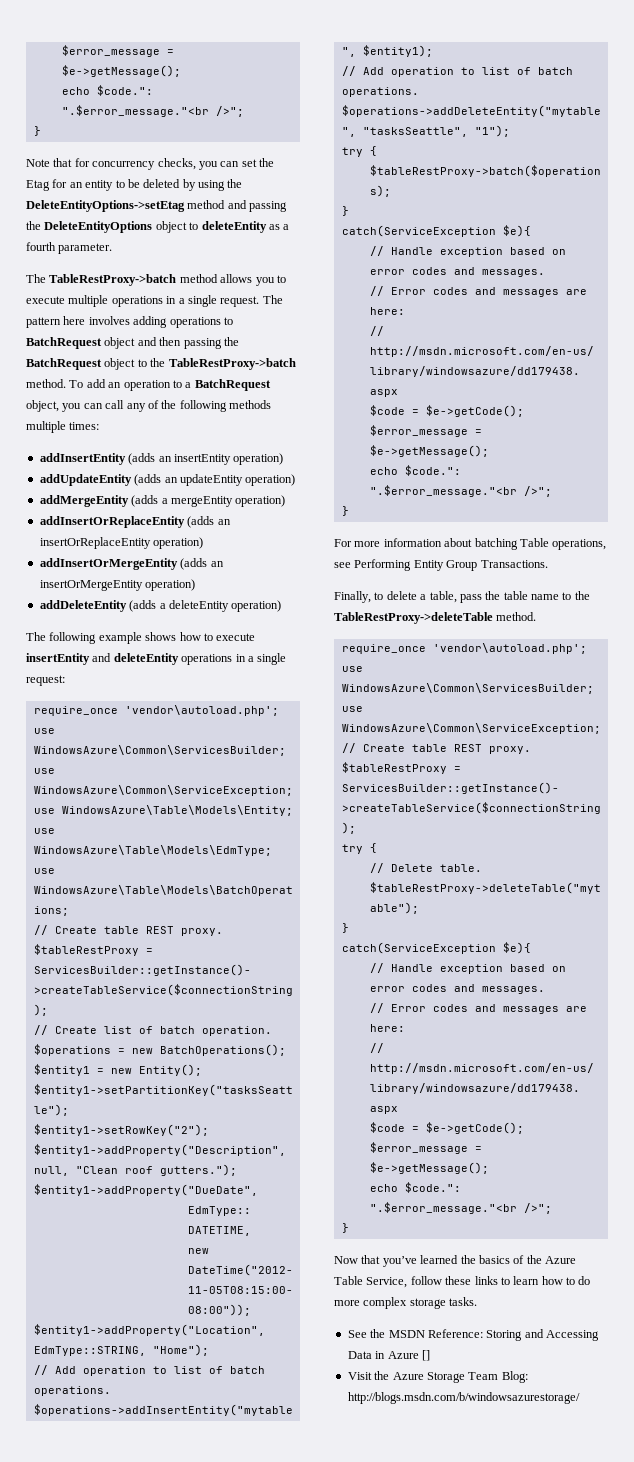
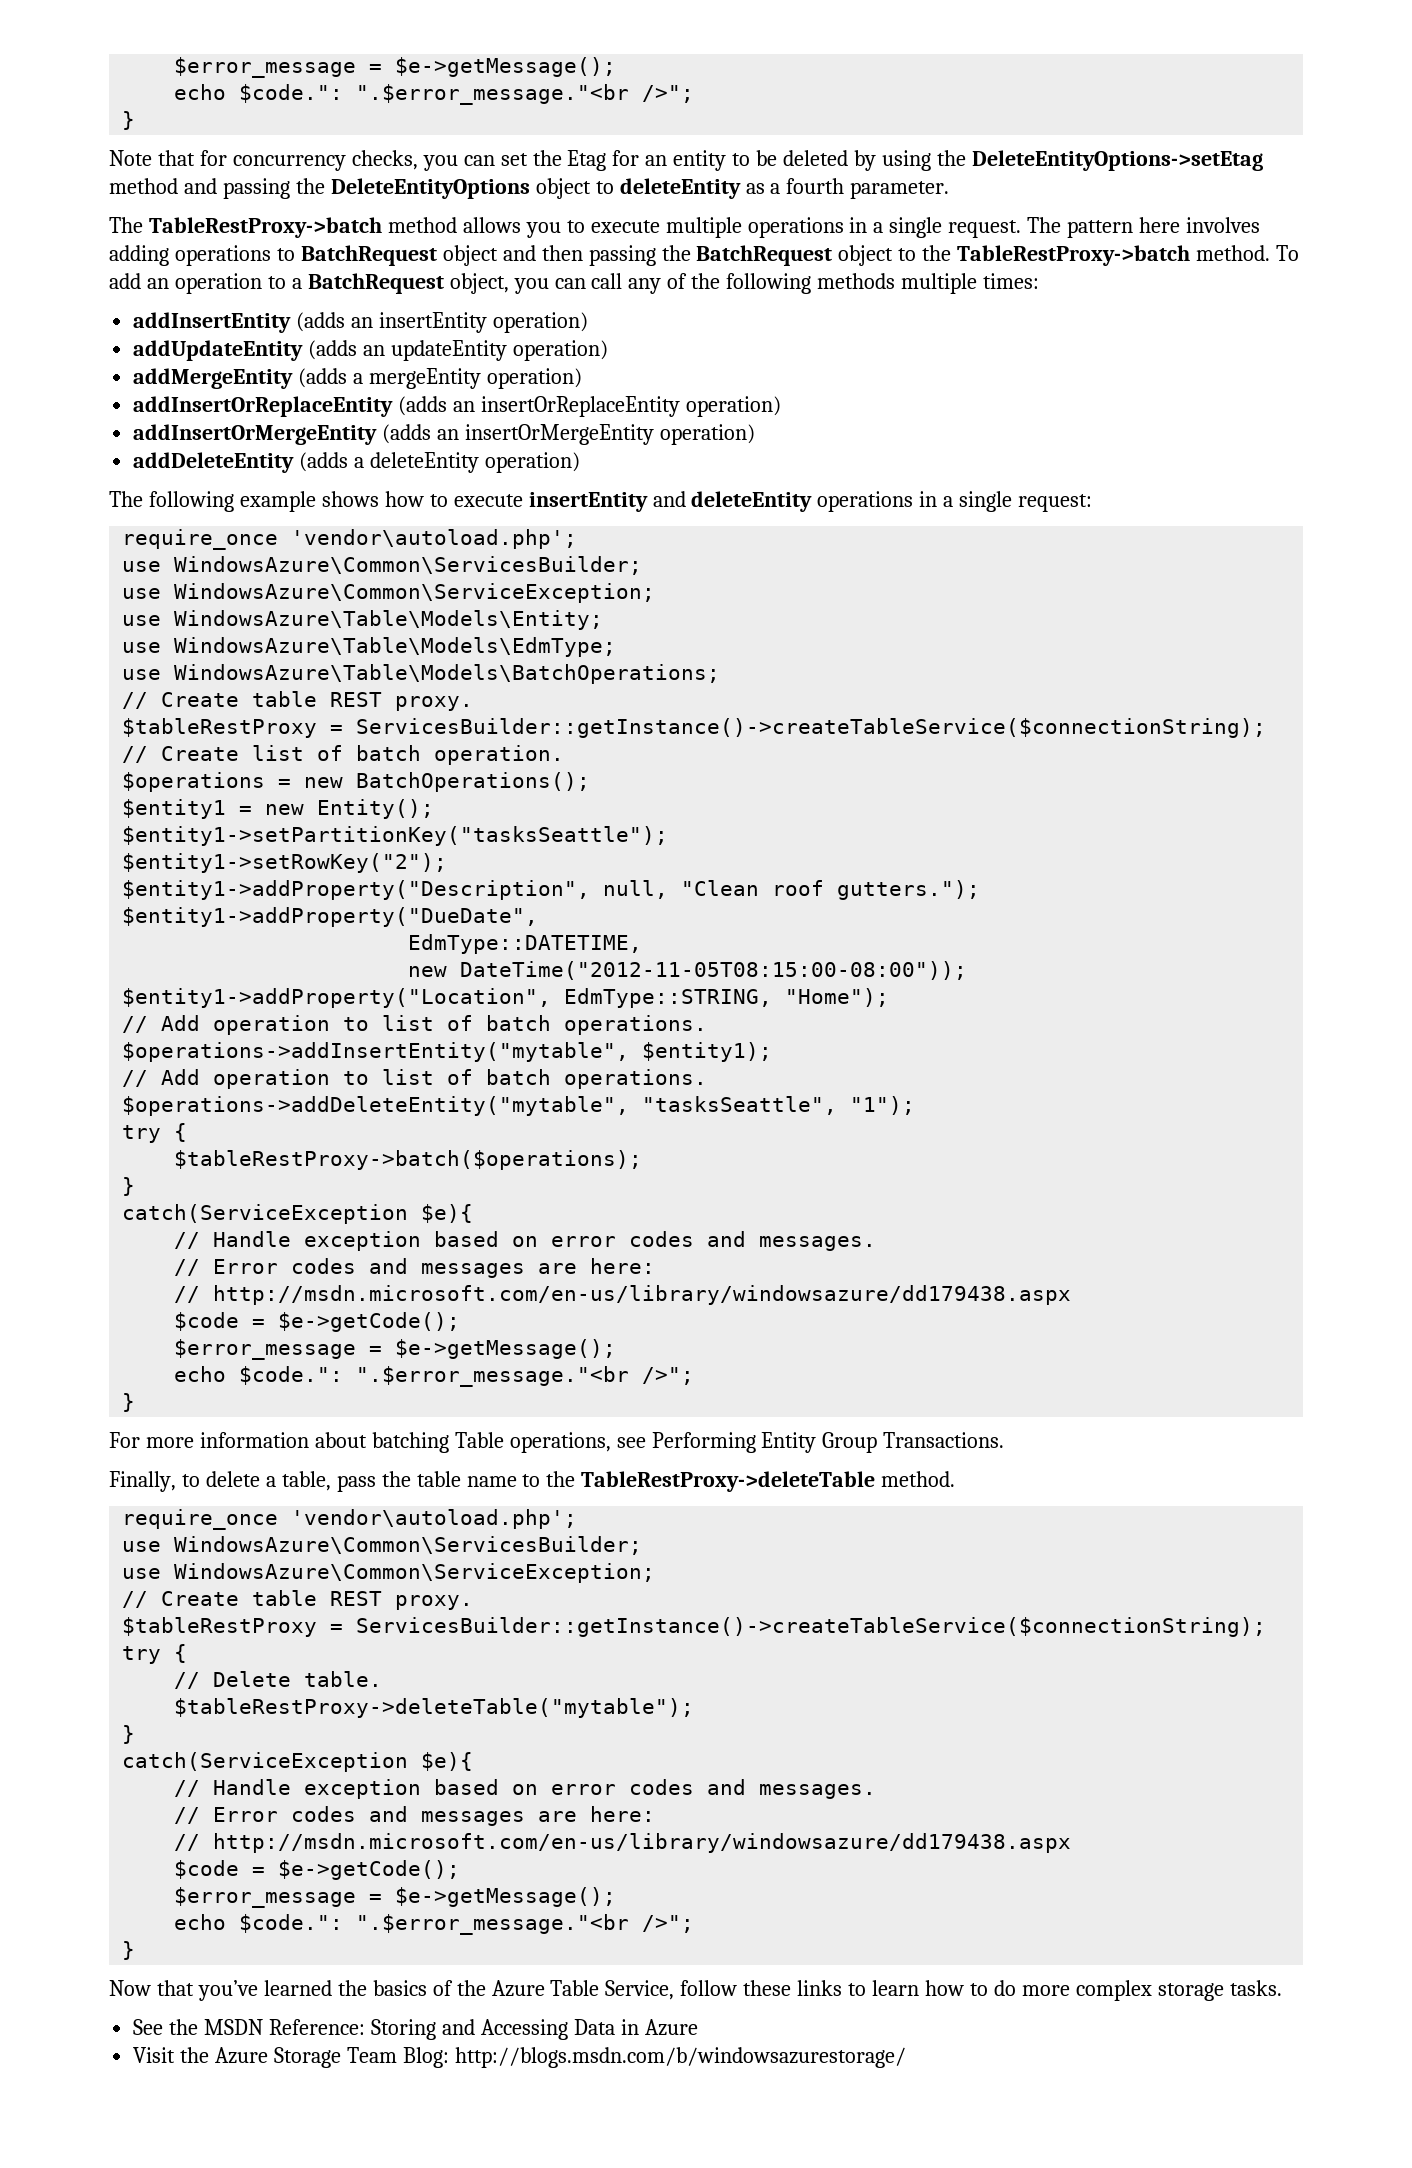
- See the MSDN Reference: Storing and Accessing Data in Azure []
+ See the MSDN Reference: Storing and Accessing Data in Azure

